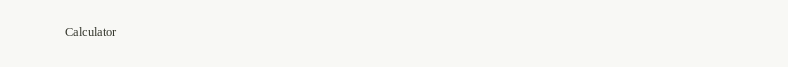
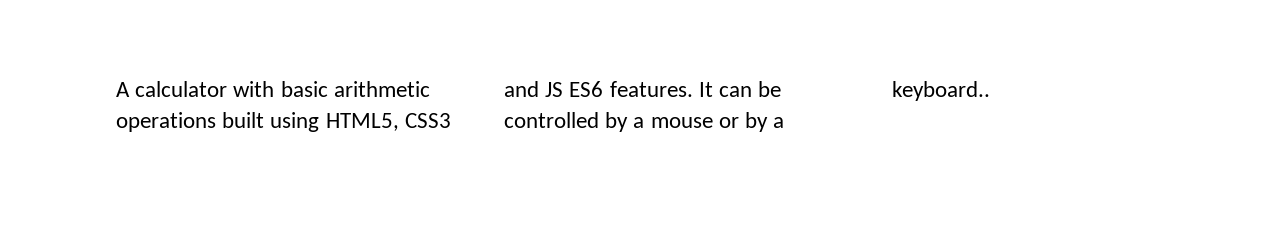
- Calculator
+ A calculator with basic arithmetic operations built using HTML5, CSS3 and JS ES6 features. It can be controlled by a mouse or by a keyboard..

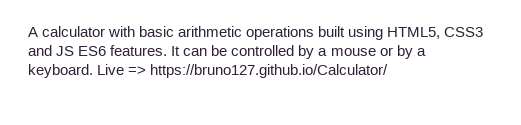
- It can be controlled by a mouse or by a keyboard..
+ It can be controlled by a mouse or by a keyboard. Live => https://bruno127.github.io/Calculator/

